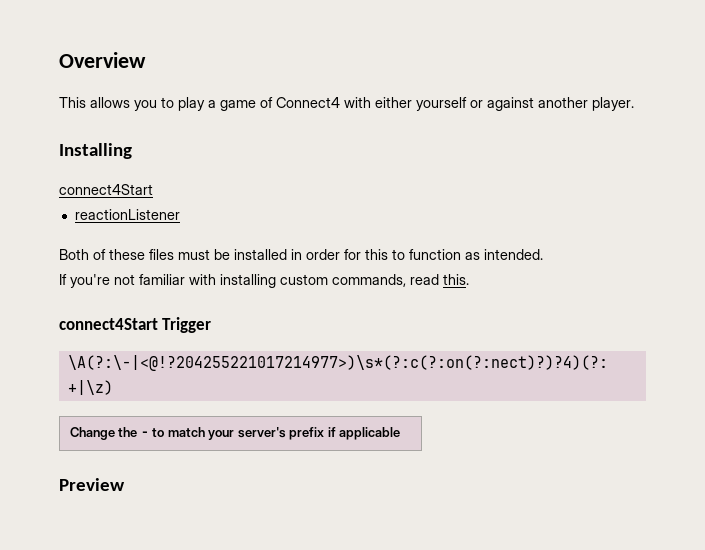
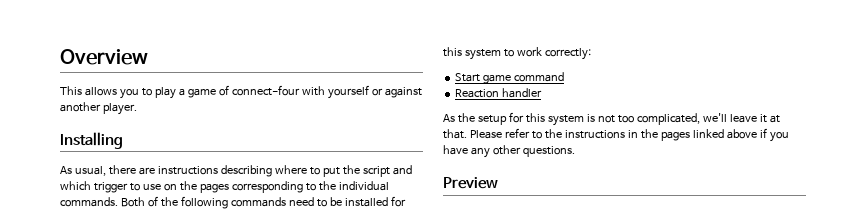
- This allows you to play a game of Connect4 with either yourself or against another player.
+ This allows you to play a game of connect-four with yourself or against another player.
  Installing
- connect4Start
- reactionListener
- Both of these files must be installed in order for this to function as intended.
- If you're not familiar with installing custom commands, read this.
- connect4Start Trigger
- \A(?:\-|<@!?204255221017214977>)\s*(?:c(?:on(?:nect)?)?4)(?: +|\z)
- Change the - to match your server's prefix if applicable
+ As usual, there are instructions describing where to put the script and which trigger to use on the pages corresponding to the individual commands. Both of the following commands need to be installed for this system to work correctly:
+ Start game command
+ Reaction handler
+ As the setup for this system is not too complicated, we'll leave it at that. Please refer to the instructions in the pages linked above if you have any other questions.

